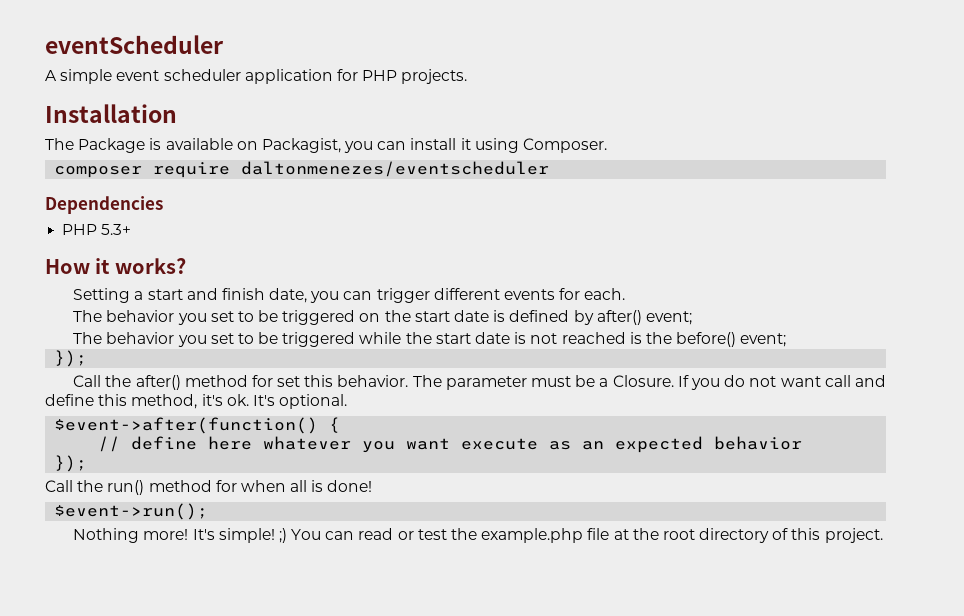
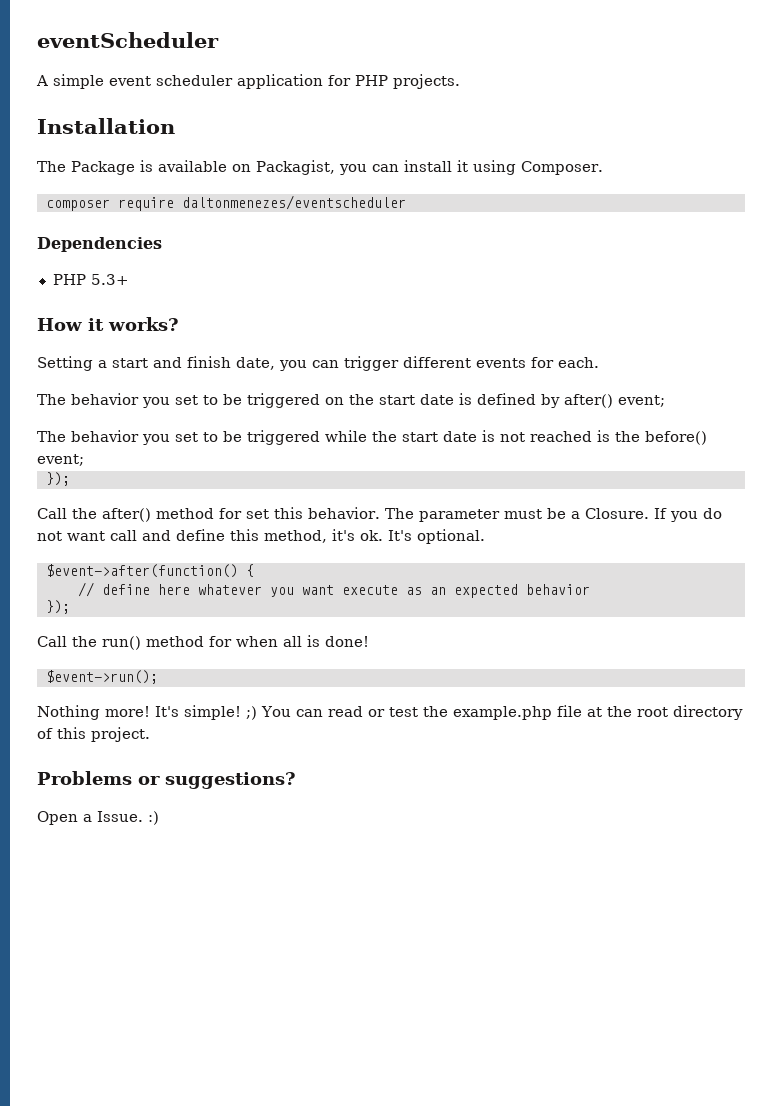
+ Problems or suggestions?
+ Open a Issue. :)

